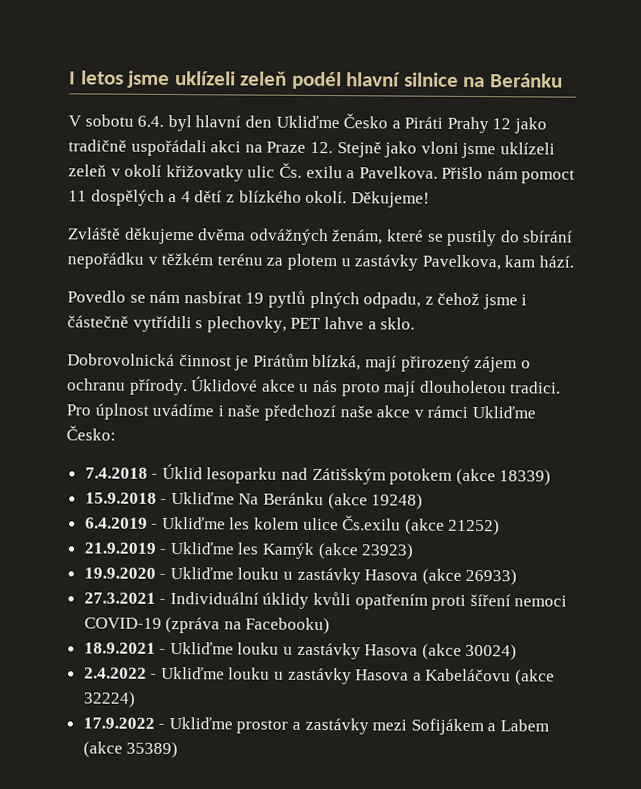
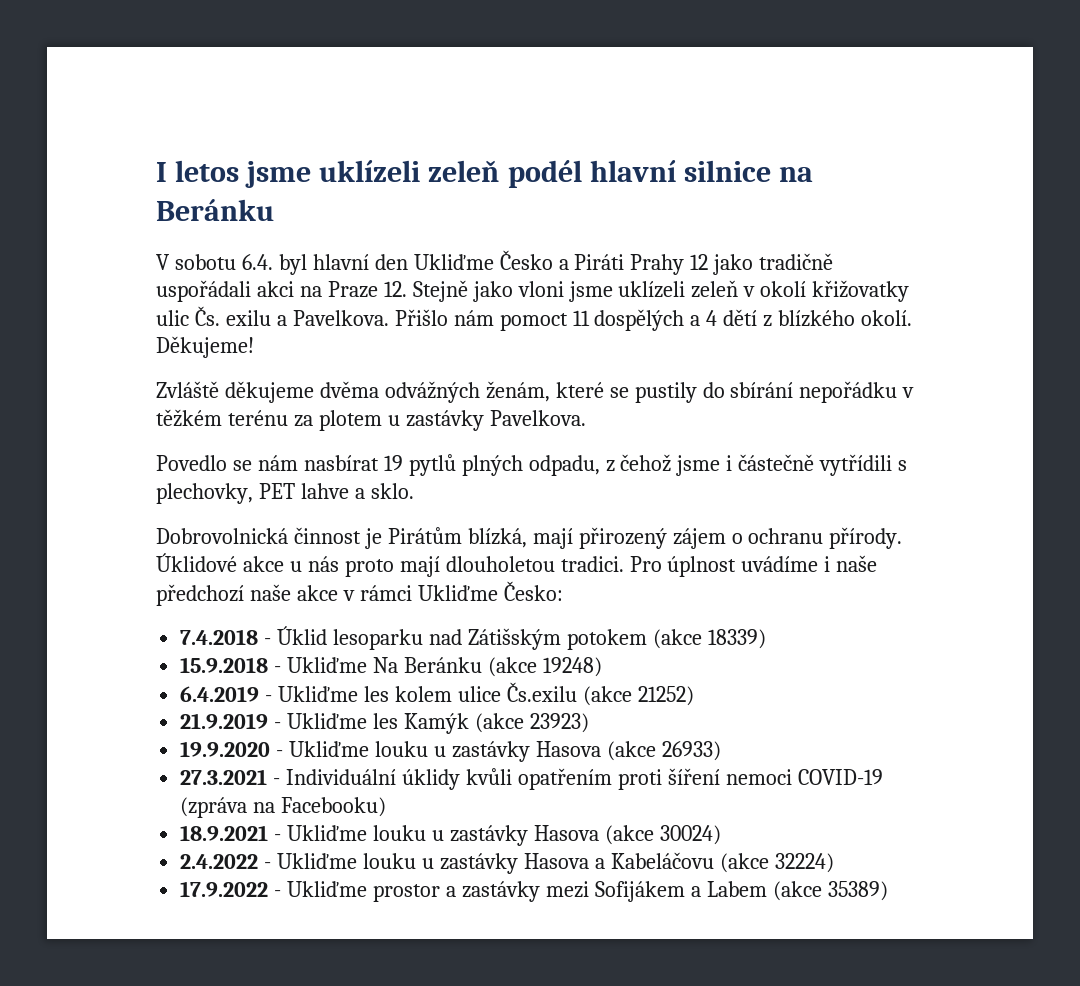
- Zvláště děkujeme dvěma odvážných ženám, které se pustily do sbírání nepořádku v těžkém terénu za plotem u zastávky Pavelkova, kam hází.
+ Zvláště děkujeme dvěma odvážných ženám, které se pustily do sbírání nepořádku v těžkém terénu za plotem u zastávky Pavelkova.

